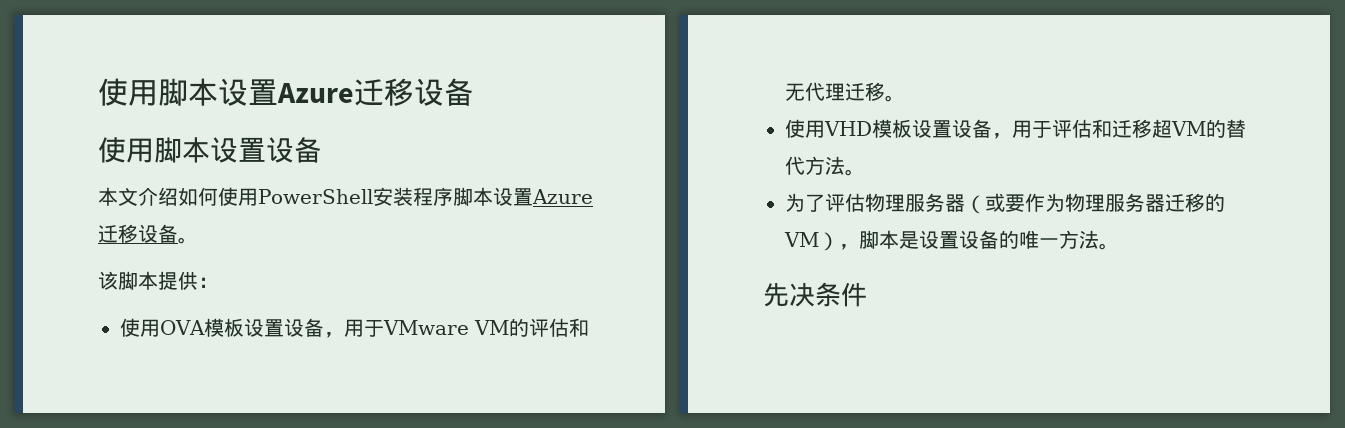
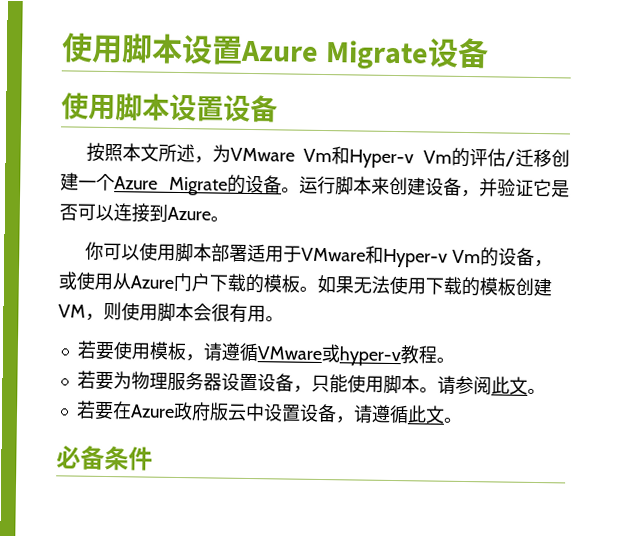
- 使用脚本设置Azure迁移设备
+ 使用脚本设置Azure Migrate设备
- 本文介绍如何使用PowerShell安装程序脚本设置Azure迁移设备。
- 该脚本提供：
- 使用OVA模板设置设备，用于VMware VM的评估和无代理迁移。
- 使用VHD模板设置设备，用于评估和迁移超VM的替代方法。
- 为了评估物理服务器（或要作为物理服务器迁移的VM），脚本是设置设备的唯一方法。
- 先决条件
+ 按照本文所述，为VMware Vm和Hyper-v Vm的评估/迁移创建一个Azure Migrate的设备。运行脚本来创建设备，并验证它是否可以连接到Azure。
+ 你可以使用脚本部署适用于VMware和Hyper-v Vm的设备，或使用从Azure门户下载的模板。如果无法使用下载的模板创建VM，则使用脚本会很有用。
+ 若要使用模板，请遵循VMware或hyper-v教程。
+ 若要为物理服务器设置设备，只能使用脚本。请参阅此文。
+ 若要在Azure政府版云中设置设备，请遵循此文。
+ 必备条件

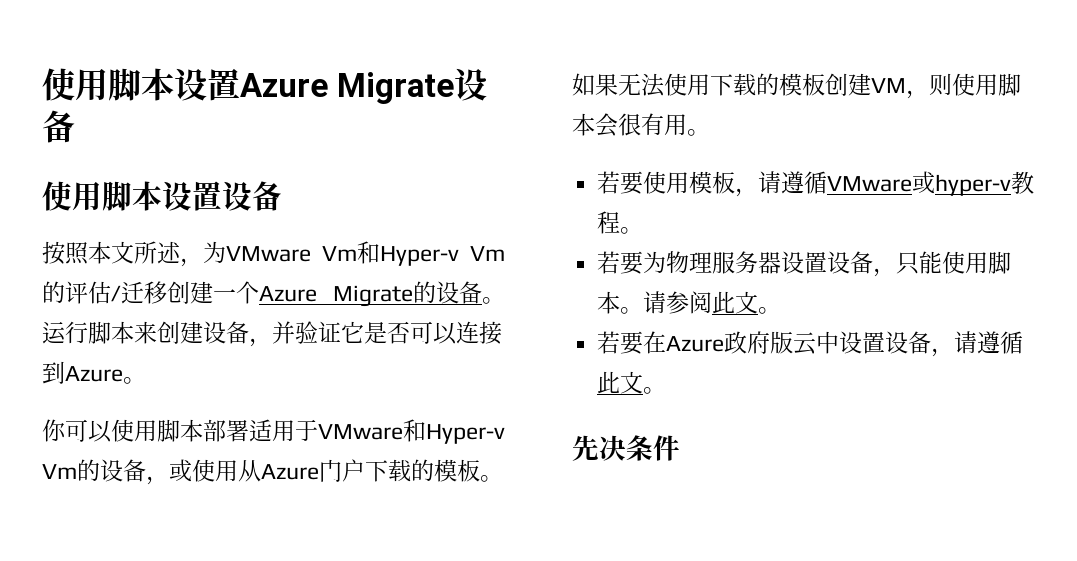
- 必备条件
+ 先决条件

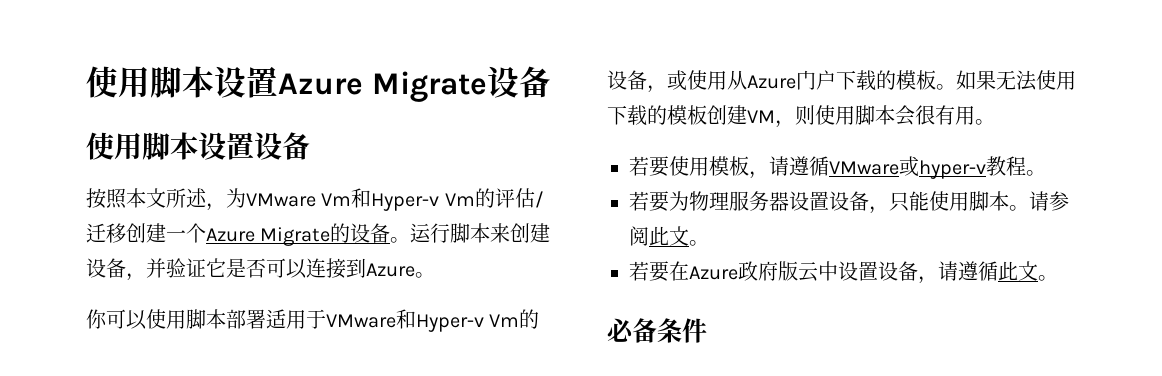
- 先决条件
+ 必备条件

